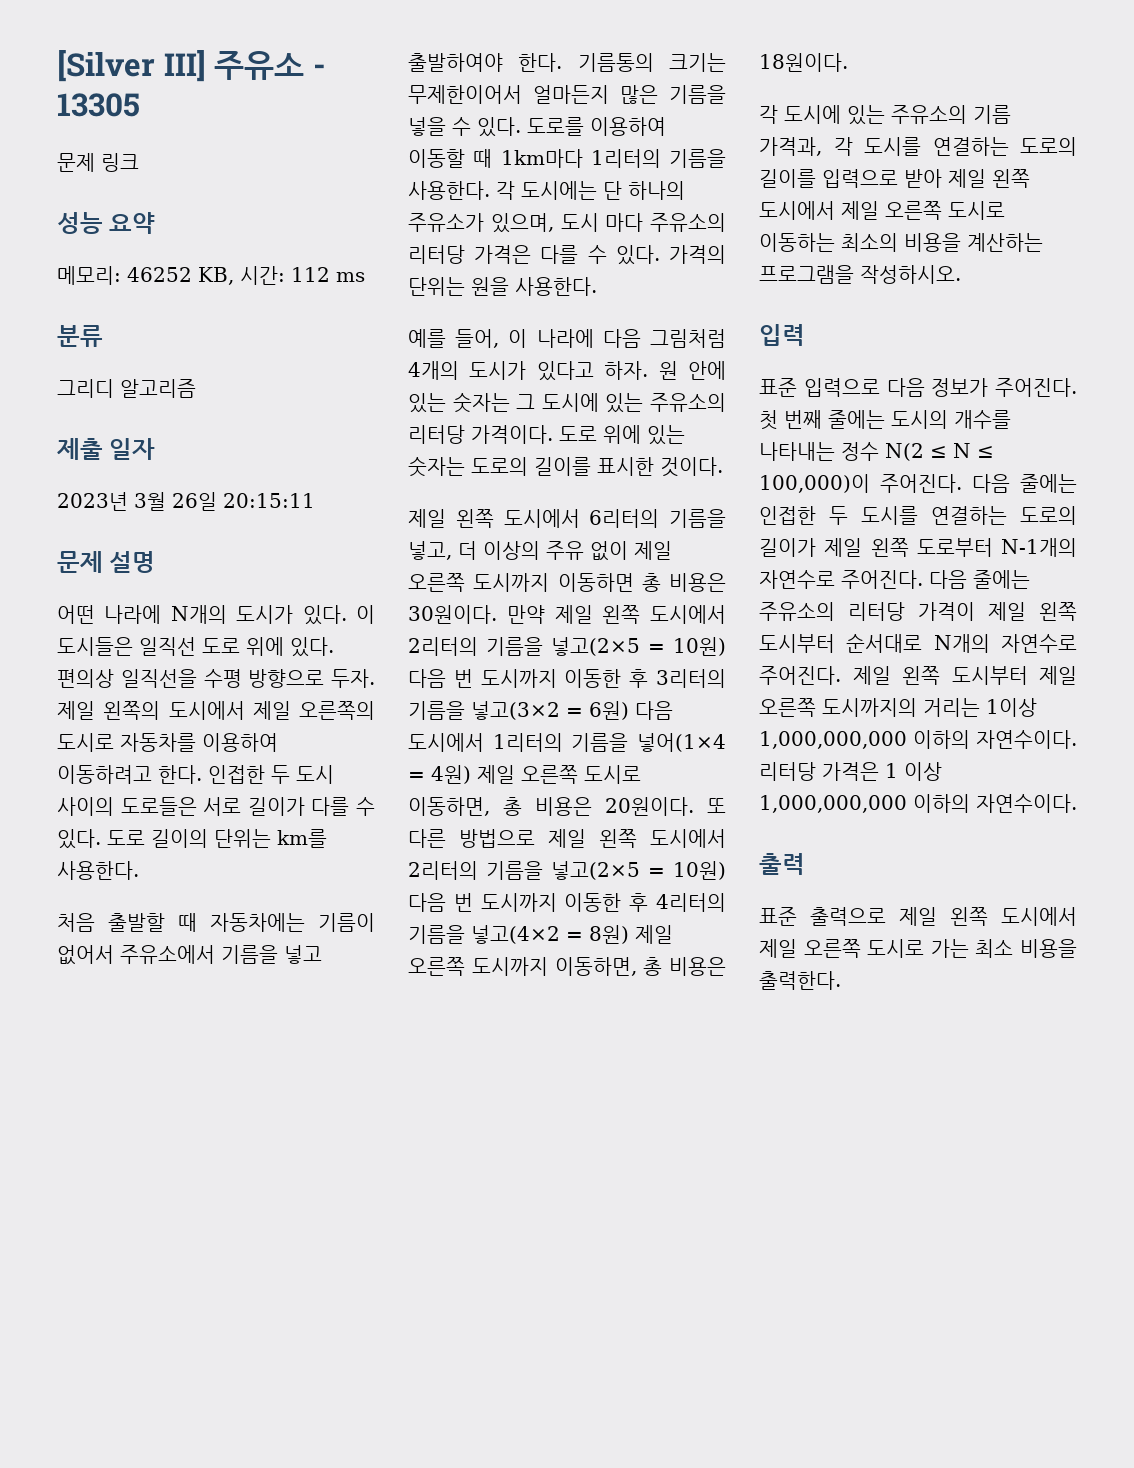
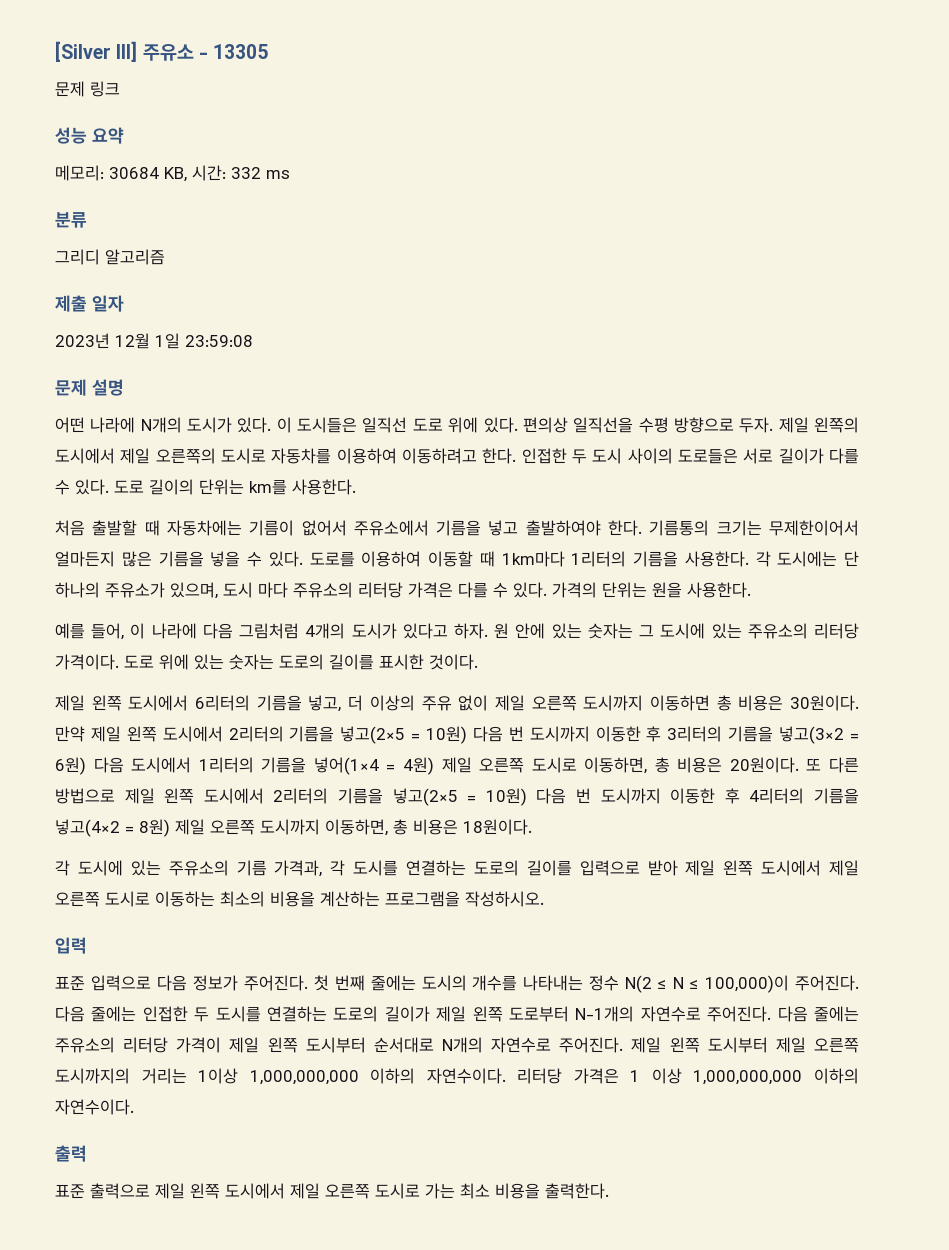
- 메모리: 46252 KB, 시간: 112 ms
+ 메모리: 30684 KB, 시간: 332 ms
- 2023년 3월 26일 20:15:11
+ 2023년 12월 1일 23:59:08

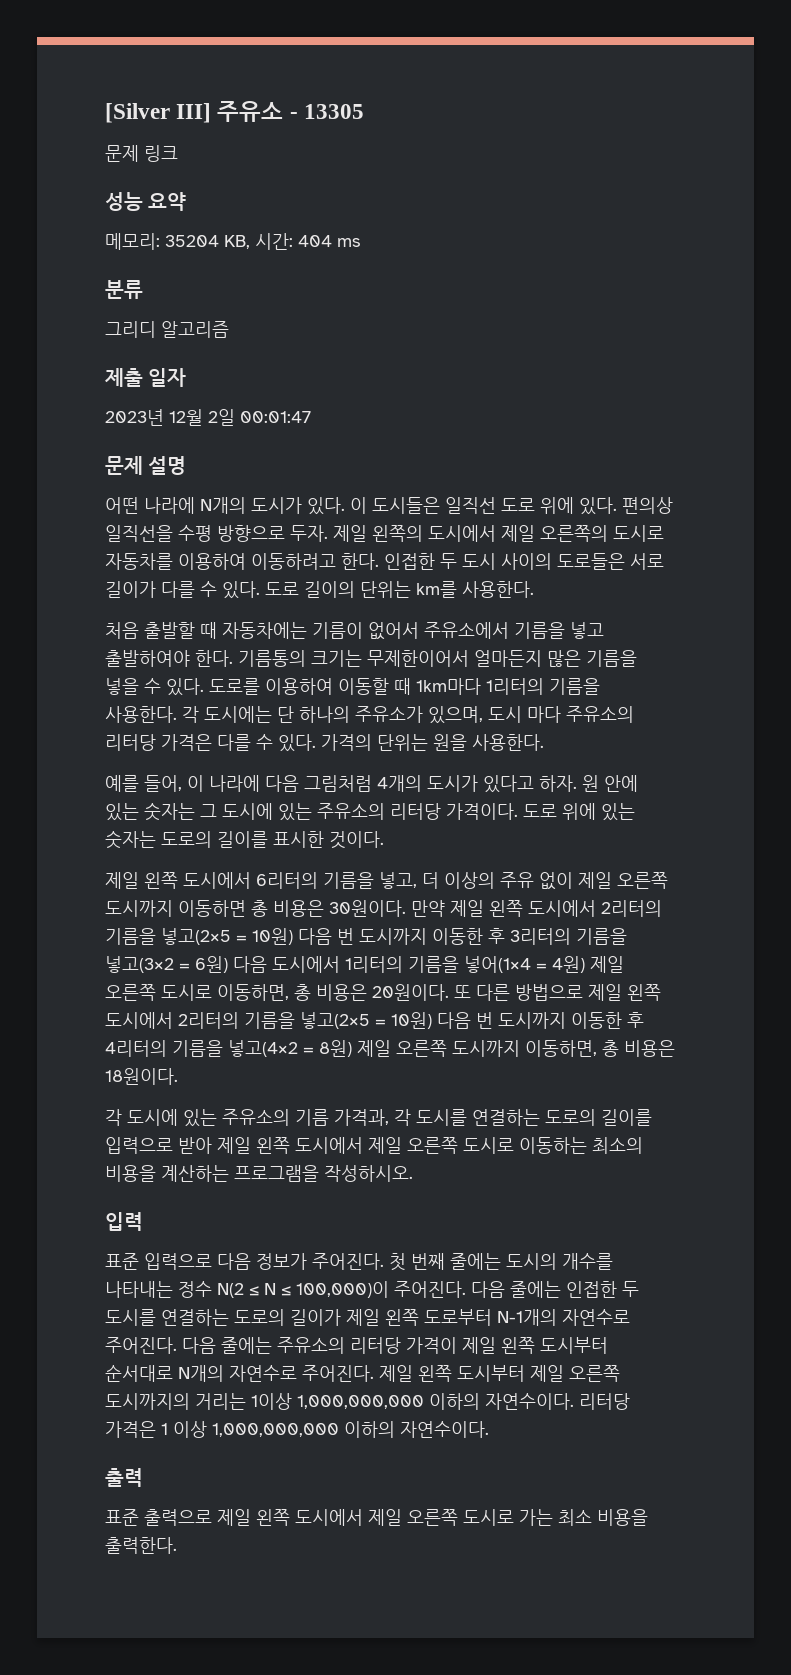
- 메모리: 30684 KB, 시간: 332 ms
+ 메모리: 35204 KB, 시간: 404 ms
- 2023년 12월 1일 23:59:08
+ 2023년 12월 2일 00:01:47

